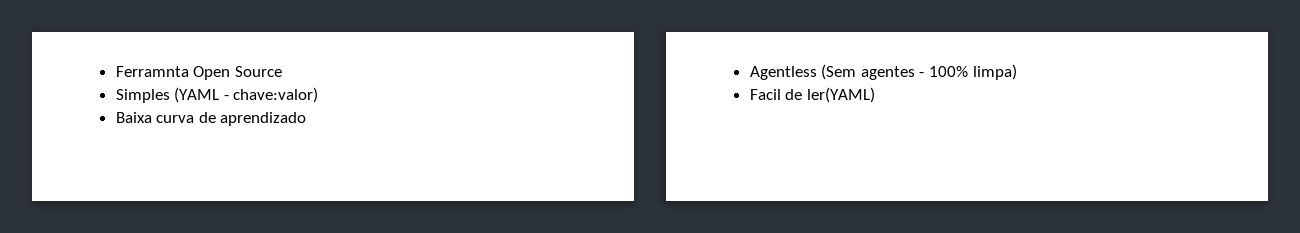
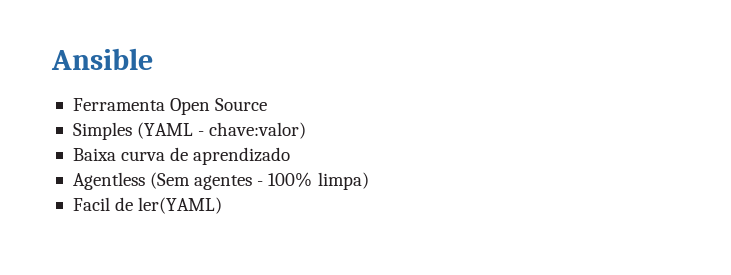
- Ferramnta Open Source
+ Ansible
+ Ferramenta Open Source

